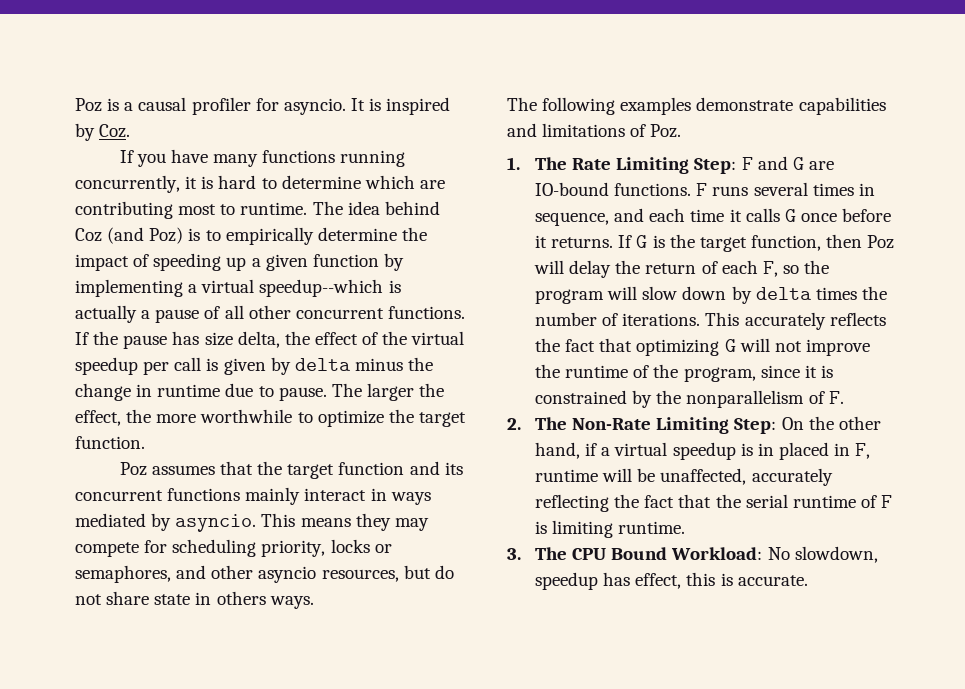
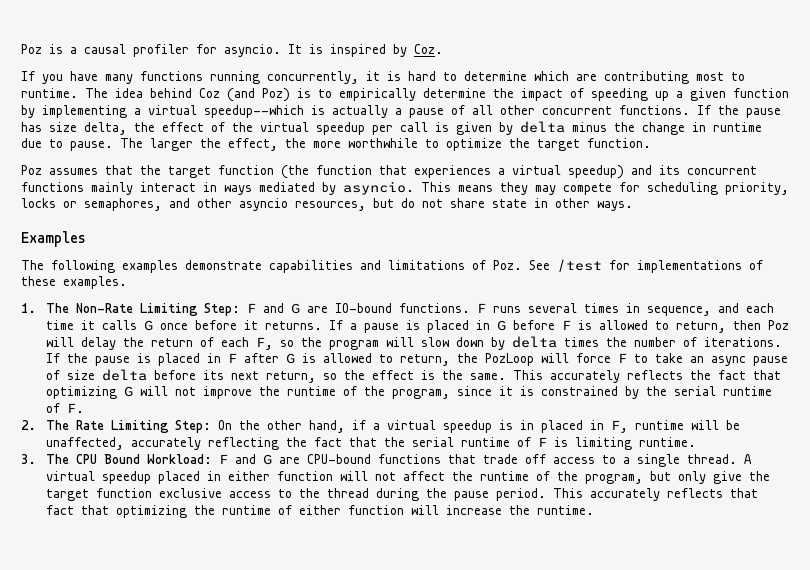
- Poz assumes that the target function and its concurrent functions mainly interact in ways mediated by asyncio.
+ Poz assumes that the target function (the function that experiences a virtual speedup) and its concurrent functions mainly interact in ways mediated by asyncio.
- This means they may compete for scheduling priority, locks or semaphores, and other asyncio resources, but do not share state in others ways.
+ This means they may compete for scheduling priority, locks or semaphores, and other asyncio resources, but do not share state in other ways.
+ Examples
- The following examples demonstrate capabilities and limitations of Poz.
+ The following examples demonstrate capabilities and limitations of Poz. See /test for implementations of these examples.
- 1. The Rate Limiting Step: F and G are IO-bound functions.
+ 1. The Non-Rate Limiting Step: F and G are IO-bound functions.
- If G is the target function, then Poz will delay the return of each F, so the program will slow down by delta times the number of iterations.
+ If a pause is placed in G before F is allowed to return, then Poz will delay the return of each F, so the program will slow down by delta times the number of iterations.
+ If the pause is placed in F after G is allowed to return, the PozLoop will force F to take an async pause of size delta before its next return, so the effect is the same.
- This accurately reflects the fact that optimizing G will not improve the runtime of the program, since it is constrained by the nonparallelism of F.
+ This accurately reflects the fact that optimizing G will not improve the runtime of the program, since it is constrained by the serial runtime of F.
- 2. The Non-Rate Limiting Step: On the other hand, if a virtual speedup is in placed in F, runtime will be unaffected, accurately reflecting the fact that the serial runtime of F is limiting runtime.
+ 2. The Rate Limiting Step: On the other hand, if a virtual speedup is in placed in F, runtime will be unaffected, accurately reflecting the fact that the serial runtime of F is limiting runtime.
- 3. The CPU Bound Workload: No slowdown, speedup has effect, this is accurate.
+ 3. The CPU Bound Workload: F and G are CPU-bound functions that trade off access to a single thread. A virtual speedup placed in either function will not affect the runtime of the program, but only give the target function exclusive access to the thread during the pause period. This accurately reflects that fact that optimizing the runtime of either function will increase the runtime.

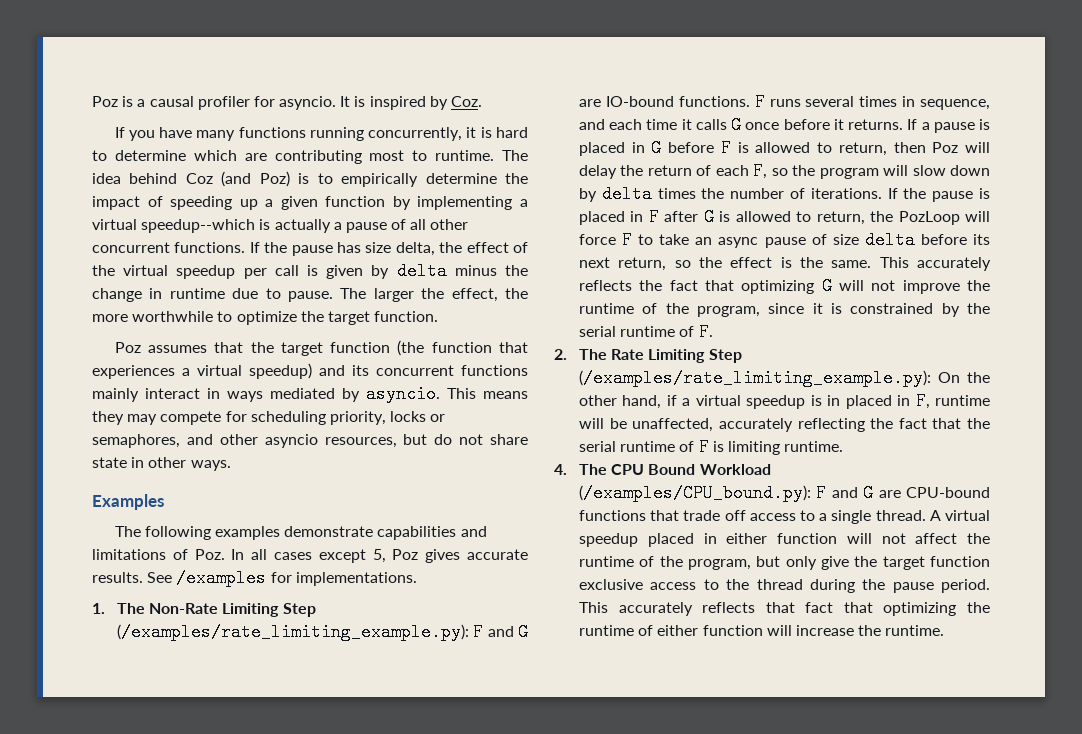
- The following examples demonstrate capabilities and limitations of Poz. See /test for implementations of these examples.
+ The following examples demonstrate capabilities and limitations of Poz. In all cases except 5, Poz gives accurate results. See /examples for implementations.
- 1. The Non-Rate Limiting Step: F and G are IO-bound functions.
+ 1. The Non-Rate Limiting Step (/examples/rate_limiting_example.py): F and G are IO-bound functions.
- 2. The Rate Limiting Step: On the other hand, if a virtual speedup is in placed in F, runtime will be unaffected, accurately reflecting the fact that the serial runtime of F is limiting runtime.
+ 2. The Rate Limiting Step (/examples/rate_limiting_example.py): On the other hand, if a virtual speedup is in placed in F, runtime will be unaffected, accurately reflecting the fact that the serial runtime of F is limiting runtime.
- 3. The CPU Bound Workload: F and G are CPU-bound functions that trade off access to a single thread.
+ 4. The CPU Bound Workload (/examples/CPU_bound.py): F and G are CPU-bound functions that trade off access to a single thread.

